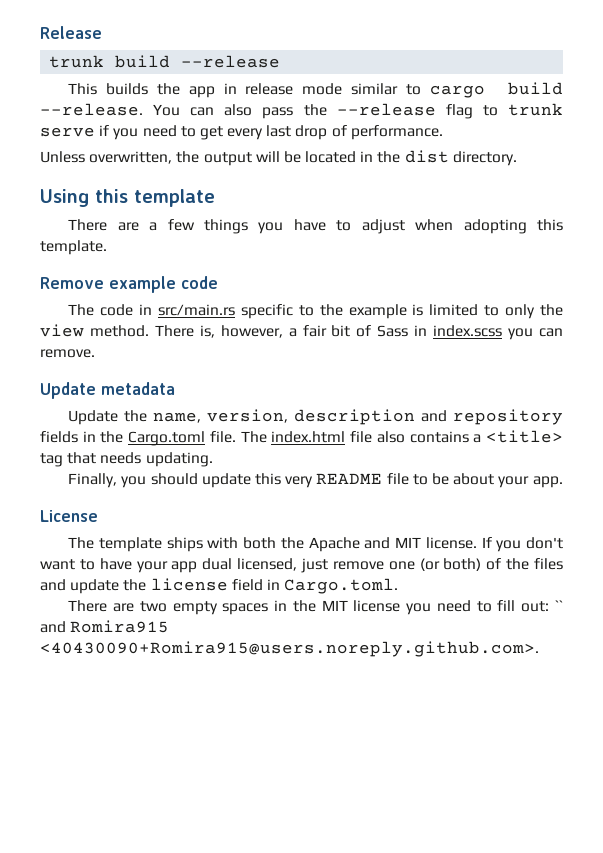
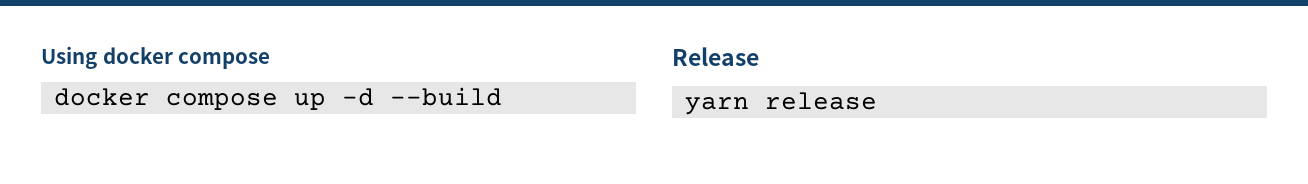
+ Using docker compose
+ docker compose up -d --build
  Release
- trunk build --release
- This builds the app in release mode similar to cargo build --release. You can also pass the --release flag to trunk serve if you need to get every last drop of performance.
- Unless overwritten, the output will be located in the dist directory.
- Using this template
- There are a few things you have to adjust when adopting this template.
- Remove example code
- The code in src/main.rs specific to the example is limited to only the view method. There is, however, a fair bit of Sass in index.scss you can remove.
- Update metadata
- Update the name, version, description and repository fields in the Cargo.toml file. The index.html file also contains a <title> tag that needs updating.
- Finally, you should update this very README file to be about your app.
- License
- The template ships with both the Apache and MIT license. If you don't want to have your app dual licensed, just remove one (or both) of the files and update the license field in Cargo.toml.
- There are two empty spaces in the MIT license you need to fill out: `` and Romira915 <40430090+Romira915@users.noreply.github.com>.
+ yarn release

